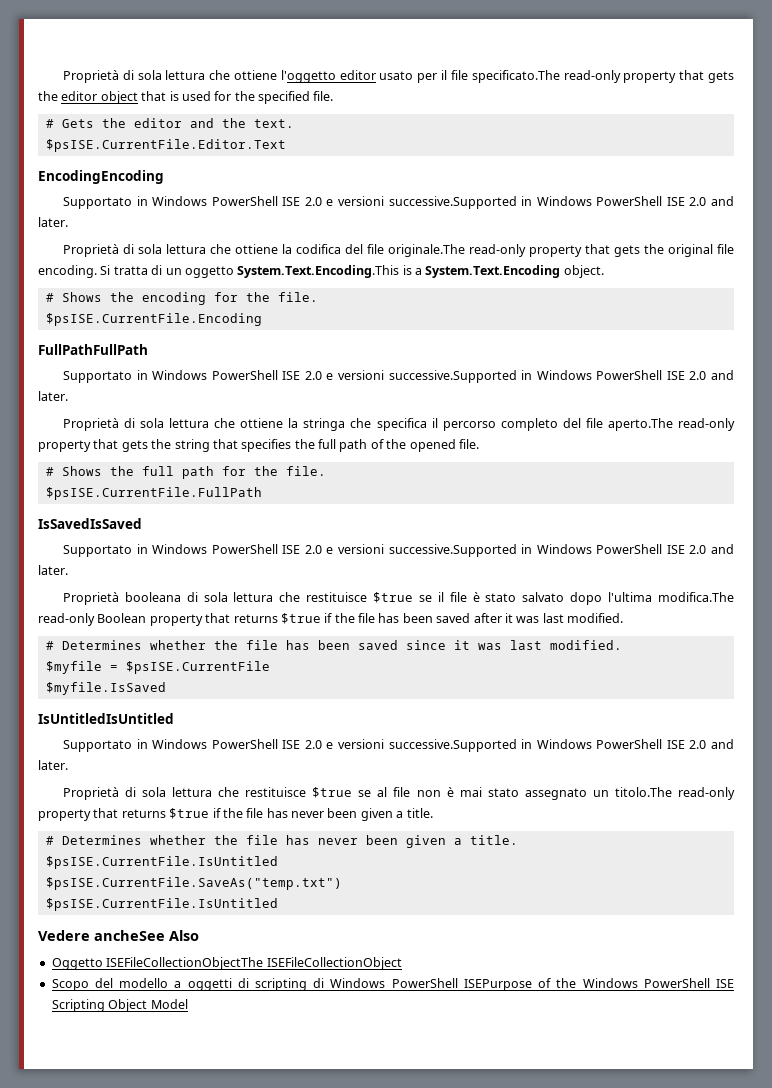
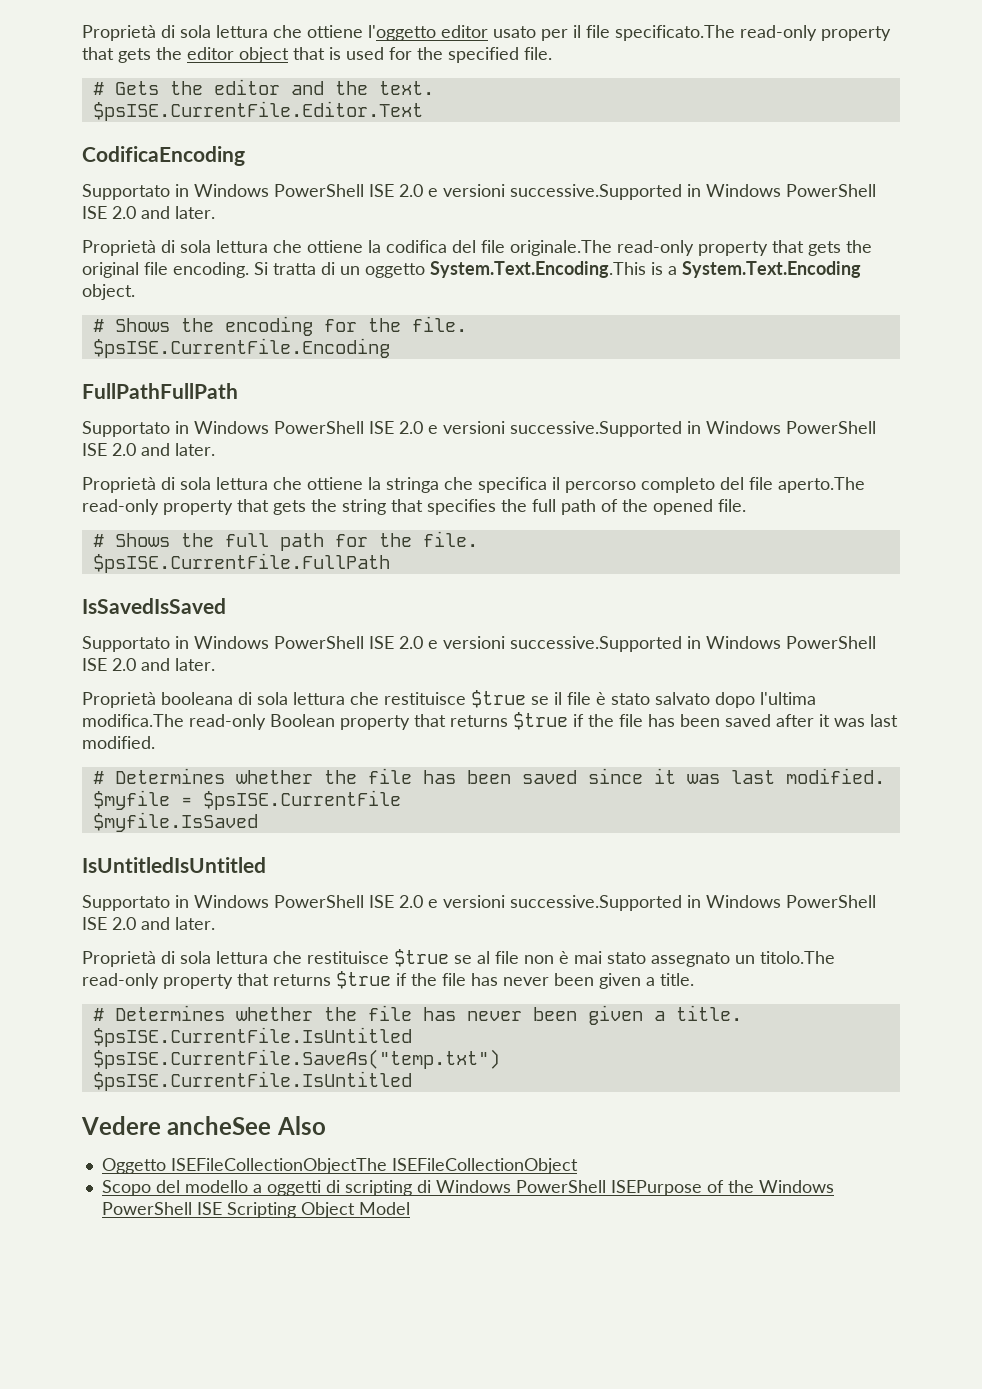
- EncodingEncoding
+ CodificaEncoding

